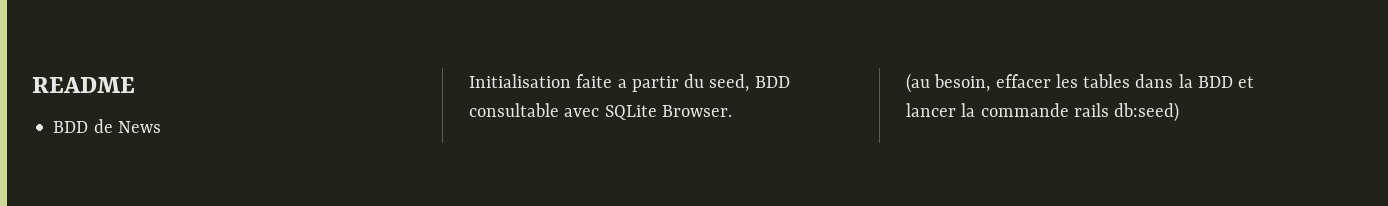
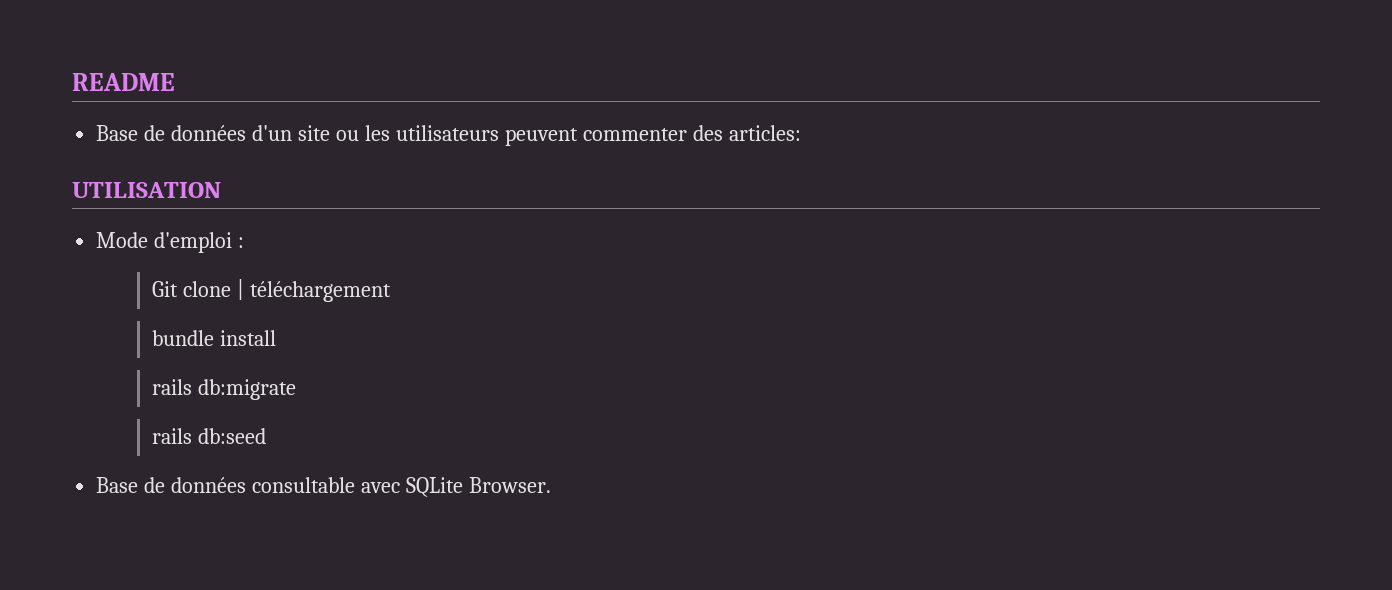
- BDD de News
- Initialisation faite a partir du seed, BDD consultable avec SQLite Browser.
- (au besoin, effacer les tables dans la BDD et lancer la commande rails db:seed)
+ Base de données d'un site ou les utilisateurs peuvent commenter des articles:
+ UTILISATION
+ Mode d'emploi :
+ Git clone | téléchargement
+ bundle install
+ rails db:migrate
+ rails db:seed
+ Base de données consultable avec SQLite Browser.

